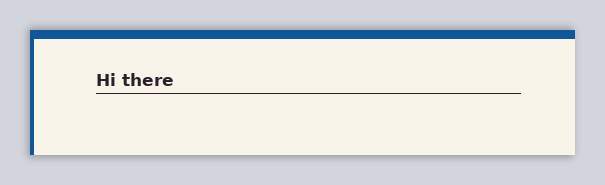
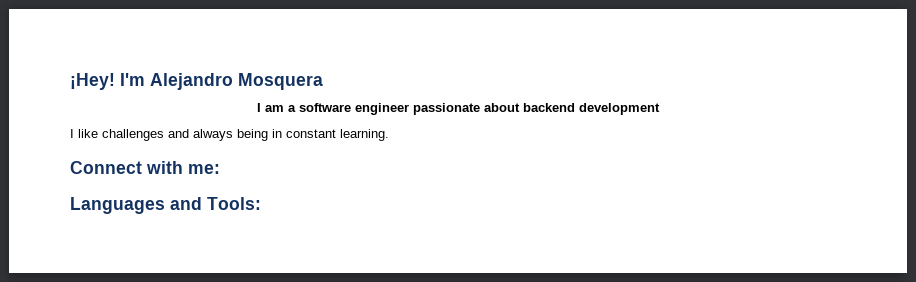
- Hi there
+ ¡Hey! I'm Alejandro Mosquera
+ I am a software engineer passionate about backend development
+ I like challenges and always being in constant learning.
+ Connect with me:
+ Languages and Tools:

